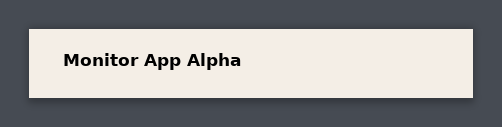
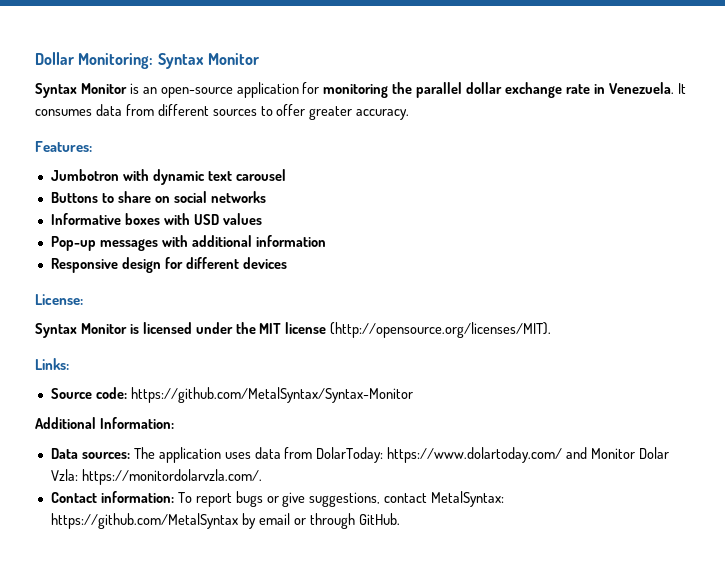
- Monitor App Alpha
+ Dollar Monitoring: Syntax Monitor
+ Syntax Monitor is an open-source application for monitoring the parallel dollar exchange rate in Venezuela. It consumes data from different sources to offer greater accuracy.
+ Features:
+ Jumbotron with dynamic text carousel
+ Buttons to share on social networks
+ Informative boxes with USD values
+ Pop-up messages with additional information
+ Responsive design for different devices
+ License:
+ Syntax Monitor is licensed under the MIT license (http://opensource.org/licenses/MIT).
+ Links:
+ Source code: https://github.com/MetalSyntax/Syntax-Monitor
+ Additional Information:
+ Data sources: The application uses data from DolarToday: https://www.dolartoday.com/ and Monitor Dolar Vzla: https://monitordolarvzla.com/.
+ Contact information: To report bugs or give suggestions, contact MetalSyntax: https://github.com/MetalSyntax by email or through GitHub.

